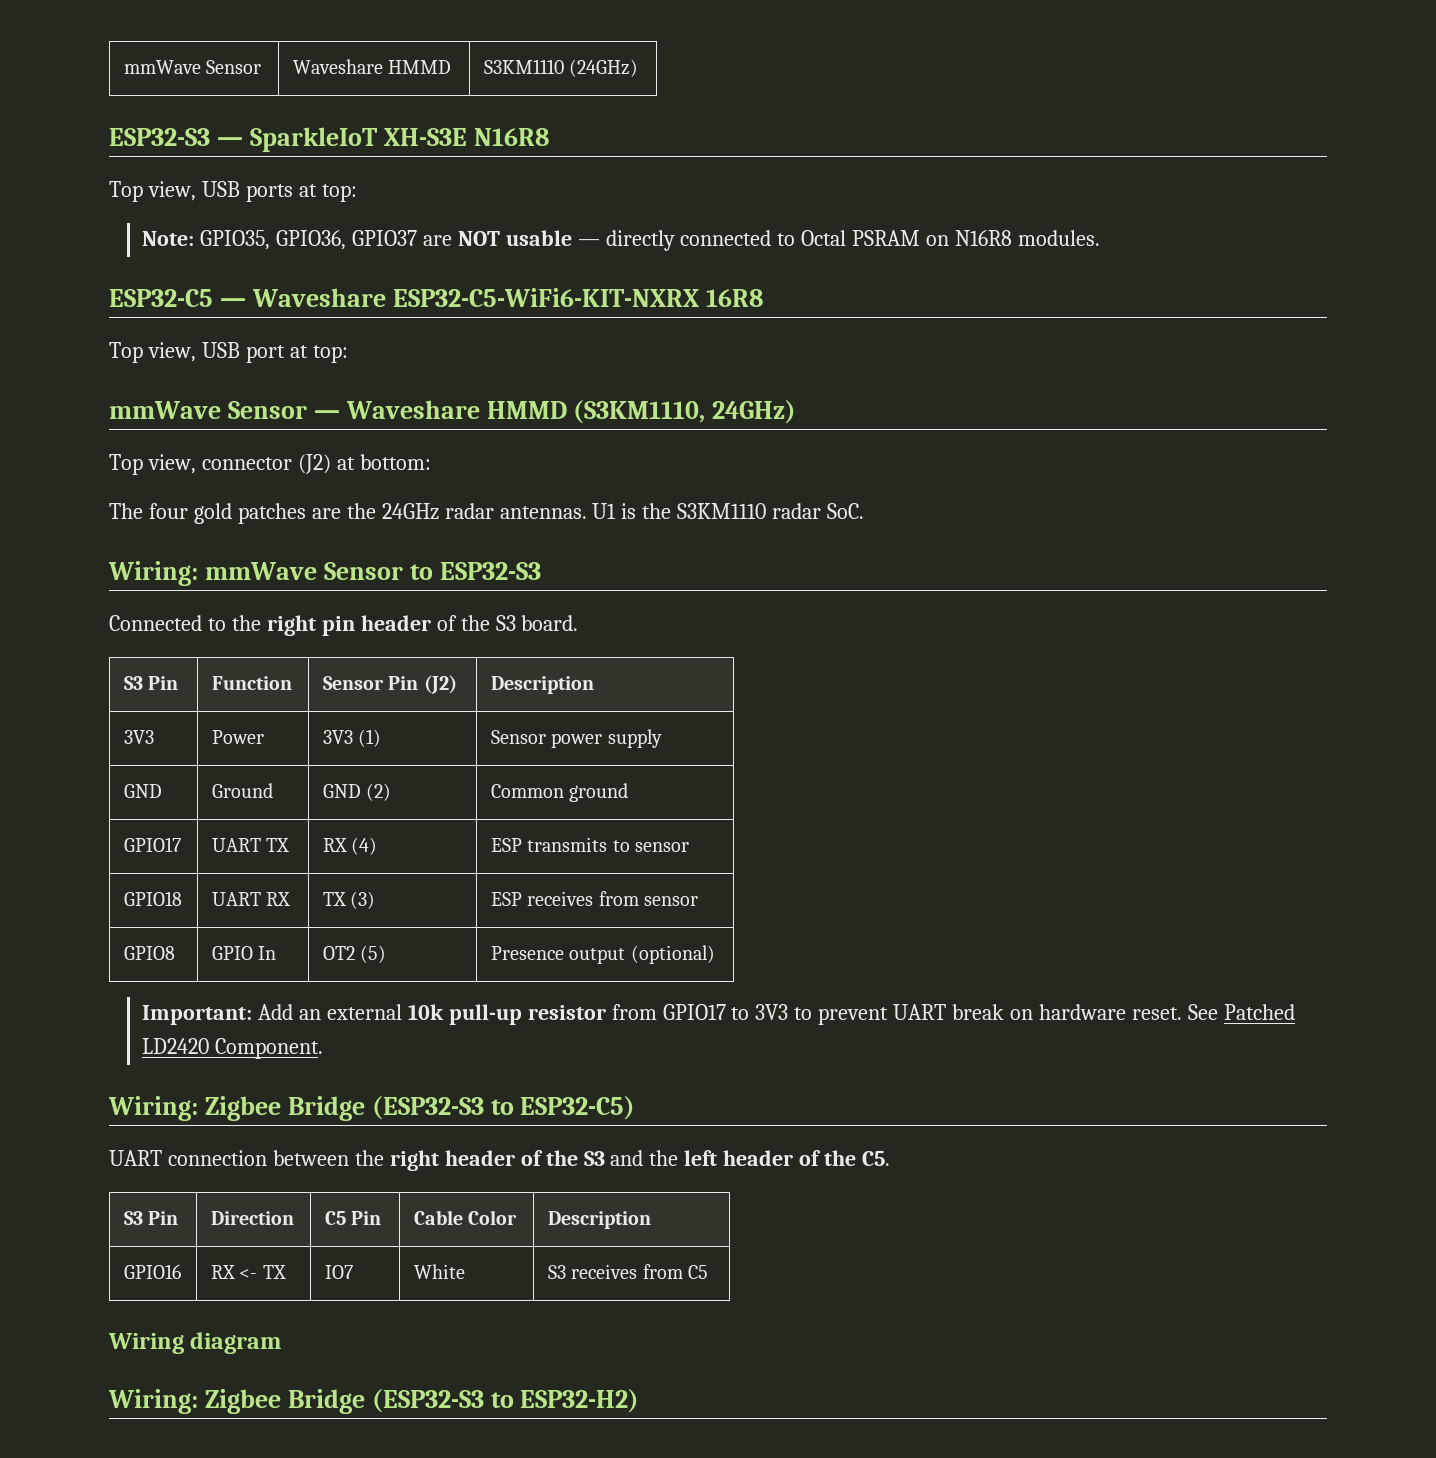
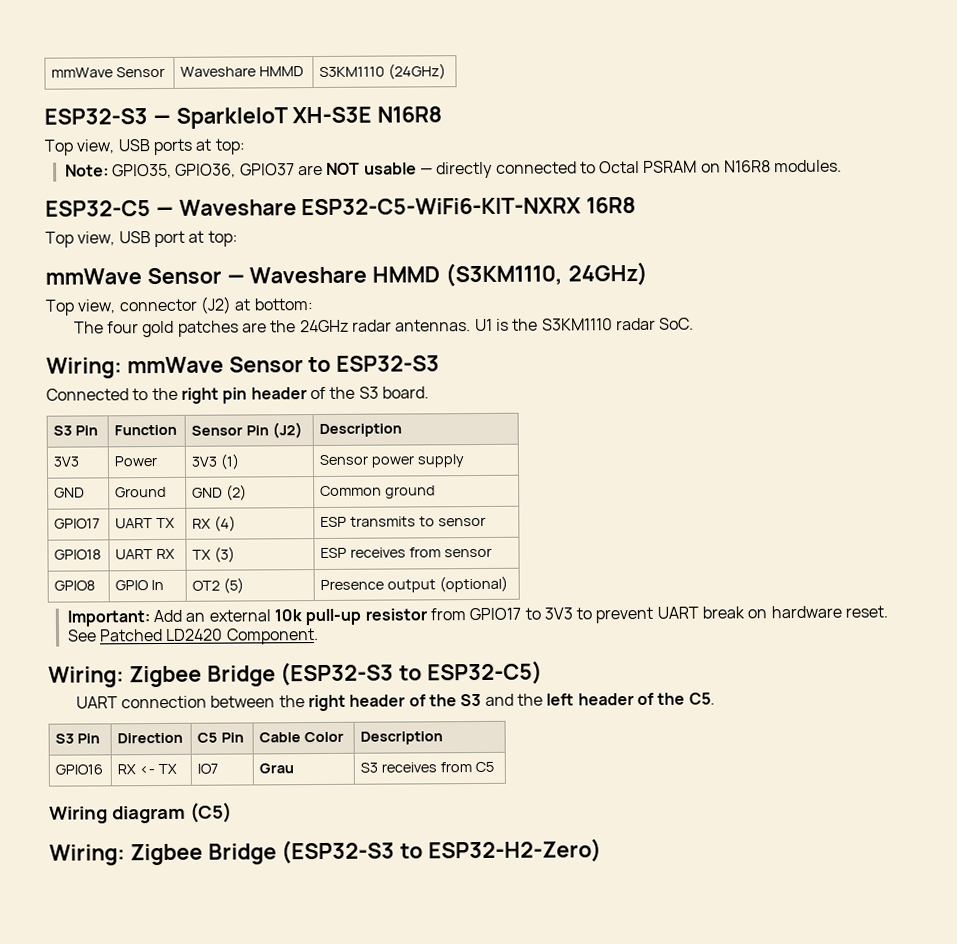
- GPIO16 | RX <- TX | IO7 | White | S3 receives from C5
+ GPIO16 | RX <- TX | IO7 | Grau | S3 receives from C5
- Wiring diagram
- Wiring: Zigbee Bridge (ESP32-S3 to ESP32-H2)
+ Wiring diagram (C5)
+ Wiring: Zigbee Bridge (ESP32-S3 to ESP32-H2-Zero)

